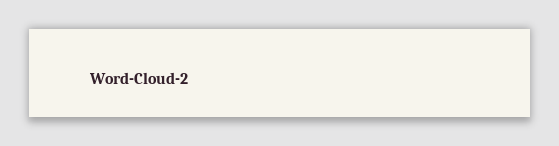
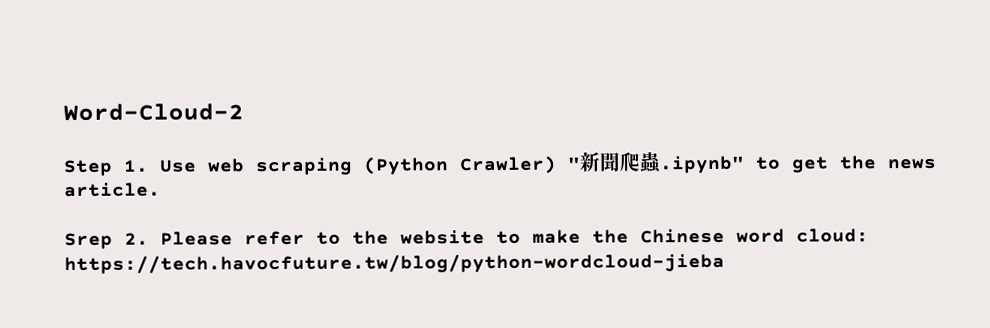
+ Step 1. Use web scraping (Python Crawler) "新聞爬蟲.ipynb" to get the news article.
+ Srep 2. Please refer to the website to make the Chinese word cloud: https://tech.havocfuture.tw/blog/python-wordcloud-jieba

